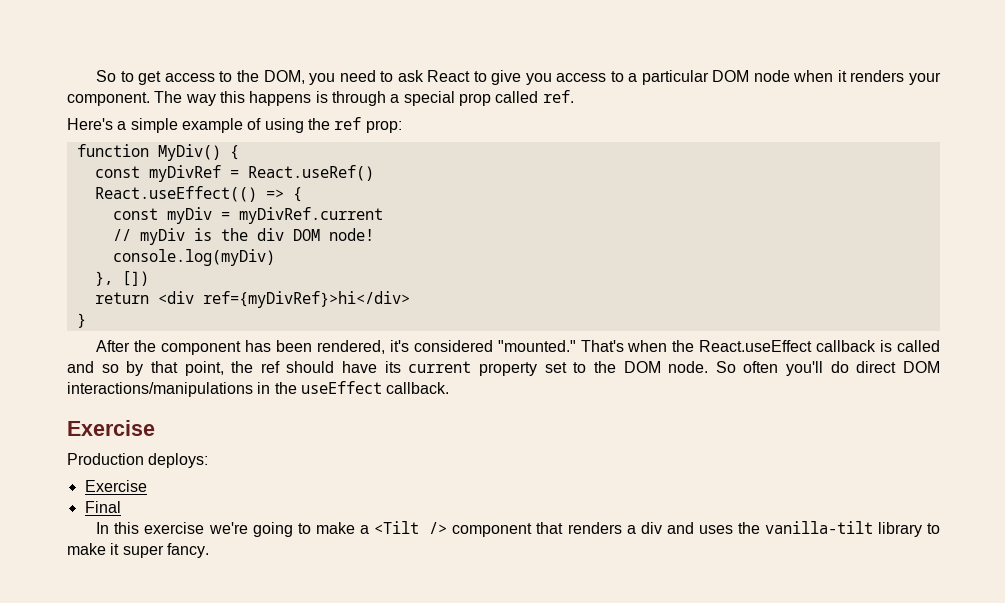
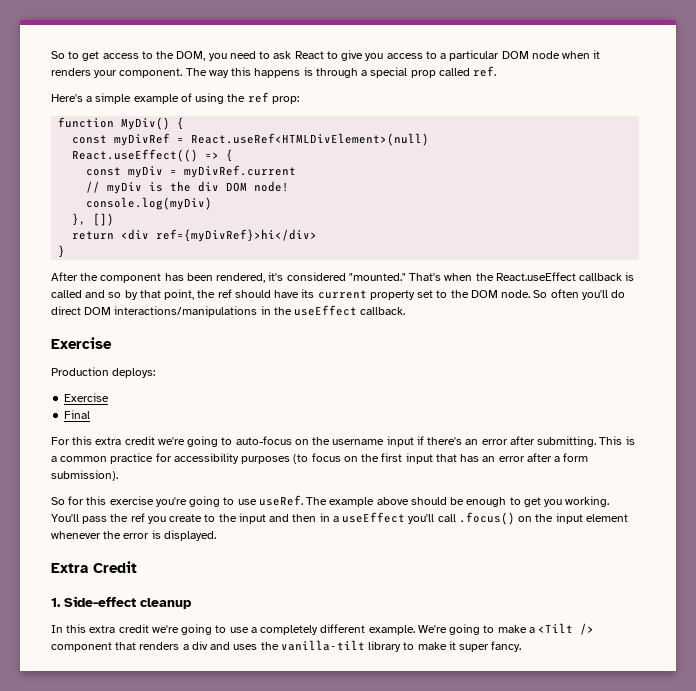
- const myDivRef = React.useRef()
+ const myDivRef = React.useRef<HTMLDivElement>(null)
+ For this extra credit we're going to auto-focus on the username input if there's an error after submitting. This is a common practice for accessibility purposes (to focus on the first input that has an error after a form submission).
+ So for this exercise you're going to use useRef. The example above should be enough to get you working. You'll pass the ref you create to the input and then in a useEffect you'll call .focus() on the input element whenever the error is displayed.
+ Extra Credit
+ 1. Side-effect cleanup
- In this exercise we're going to make a <Tilt /> component that renders a div and uses the vanilla-tilt library to make it super fancy.
+ In this extra credit we're going to use a completely different example. We're going to make a <Tilt /> component that renders a div and uses the vanilla-tilt library to make it super fancy.

